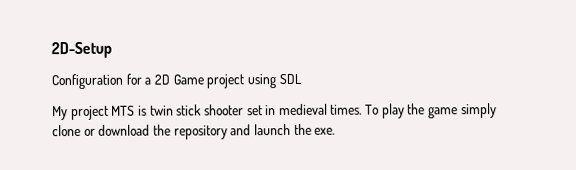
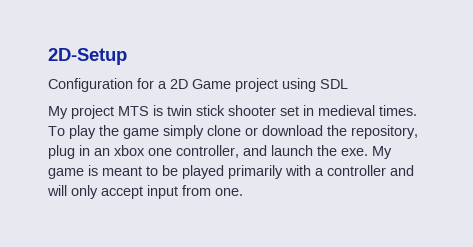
- To play the game simply clone or download the repository and launch the exe.
+ To play the game simply clone or download the repository, plug in an xbox one controller, and launch the exe. My game is meant to be played primarily with a controller and will only accept input from one.

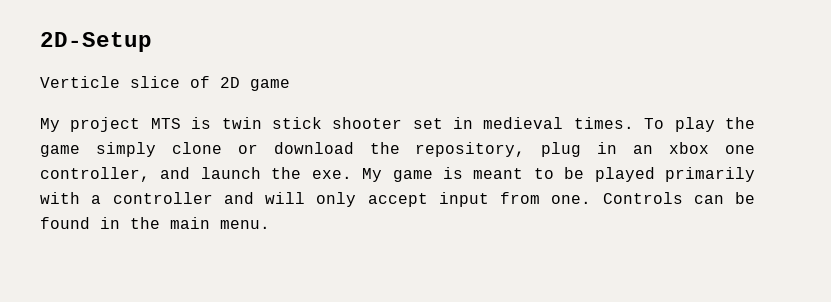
- Configuration for a 2D Game project using SDL
+ Verticle slice of 2D game
+ Controls can be found in the main menu.

